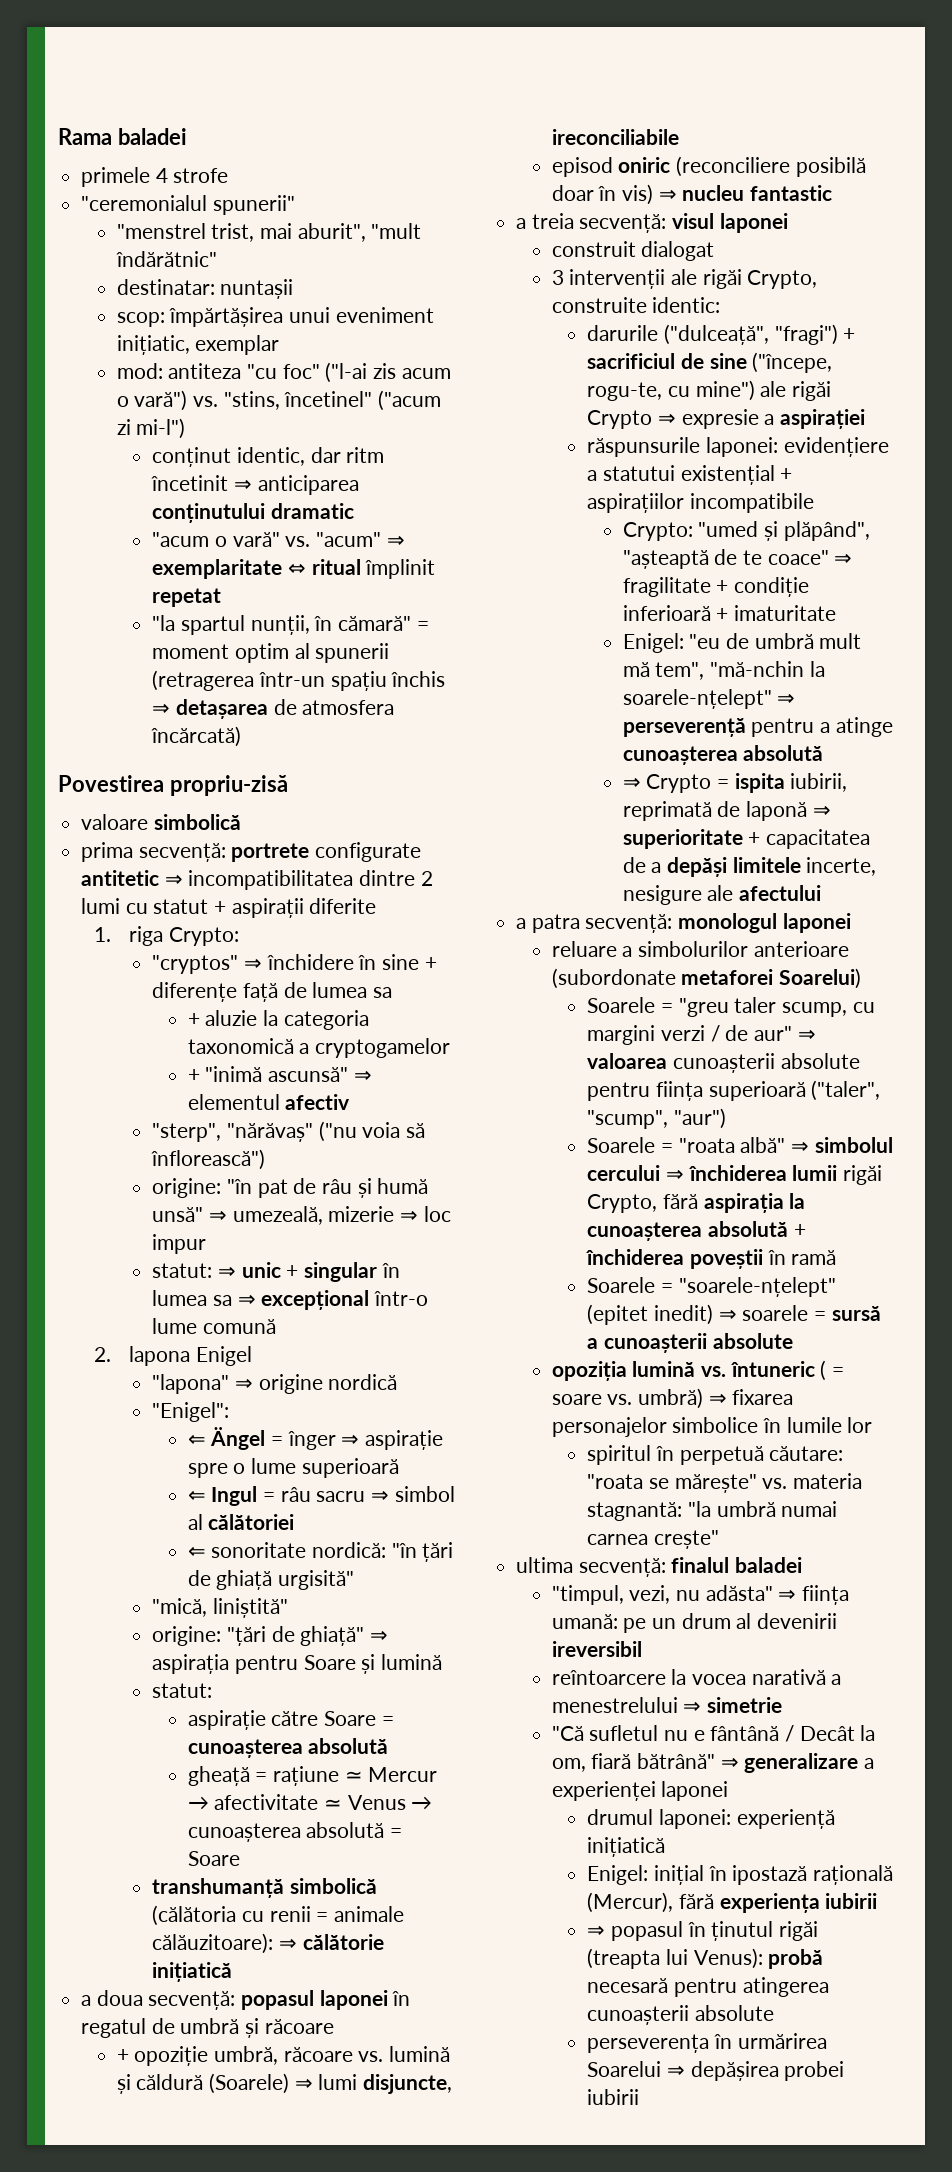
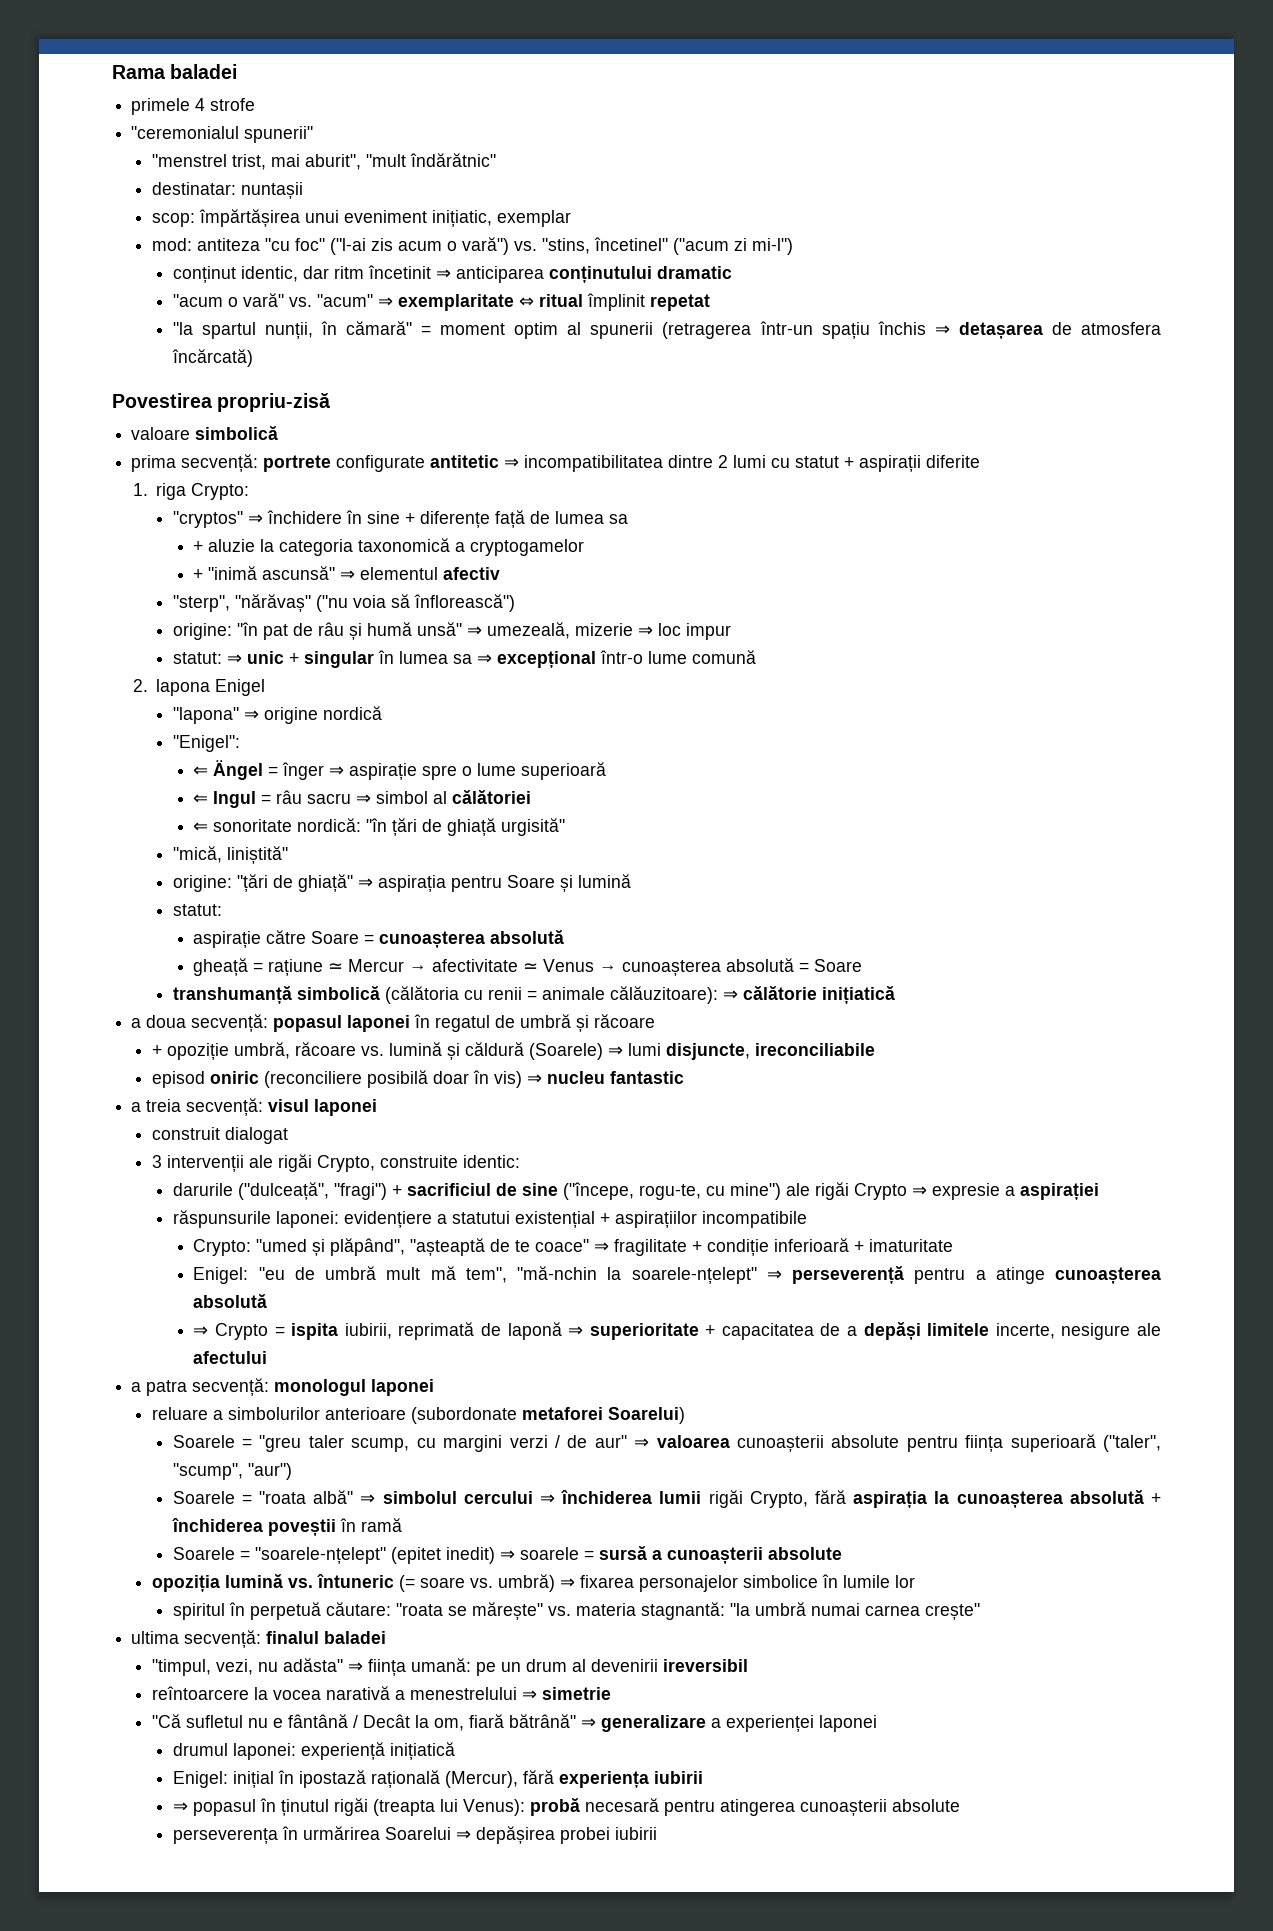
- opoziția lumină vs. întuneric ( = soare vs. umbră) ⇒ fixarea personajelor simbolice în lumile lor
+ opoziția lumină vs. întuneric (= soare vs. umbră) ⇒ fixarea personajelor simbolice în lumile lor

